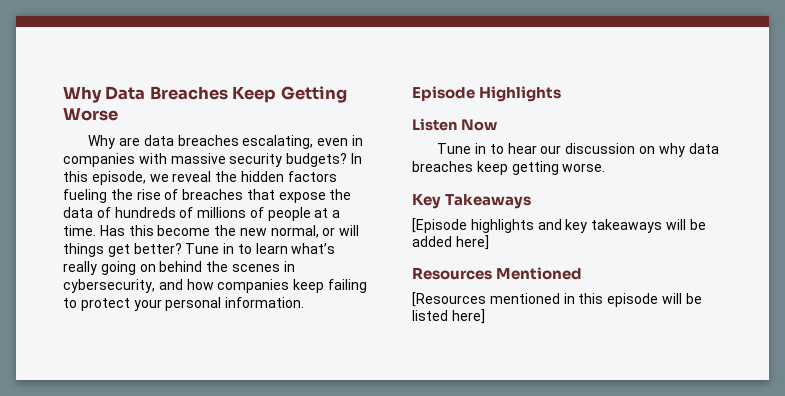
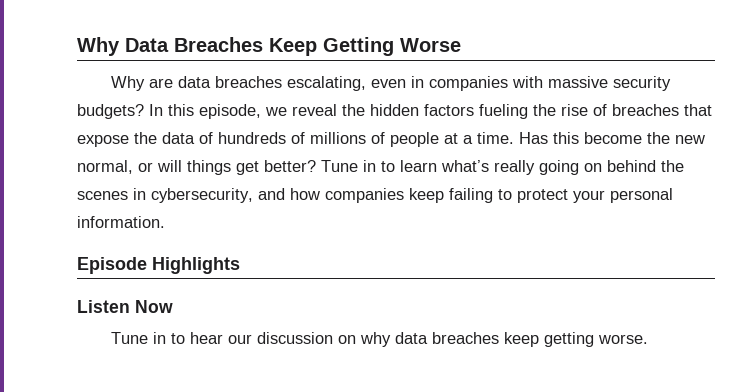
- Key Takeaways
- [Episode highlights and key takeaways will be added here]
- Resources Mentioned
- [Resources mentioned in this episode will be listed here]

